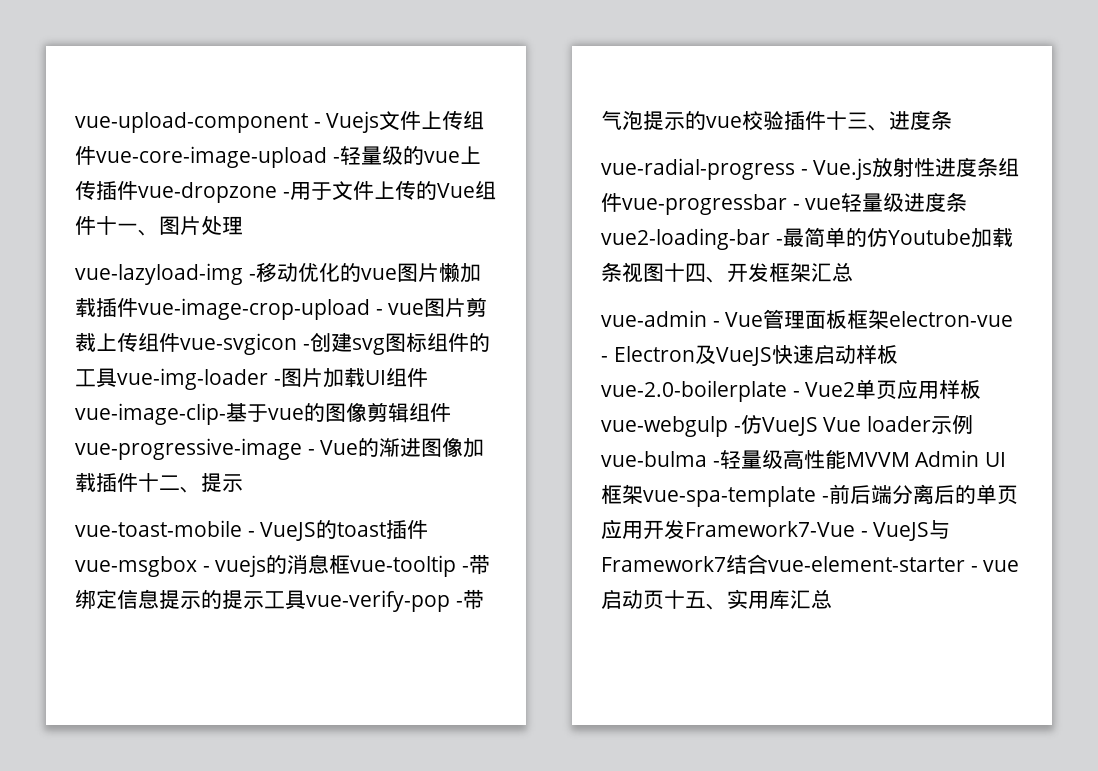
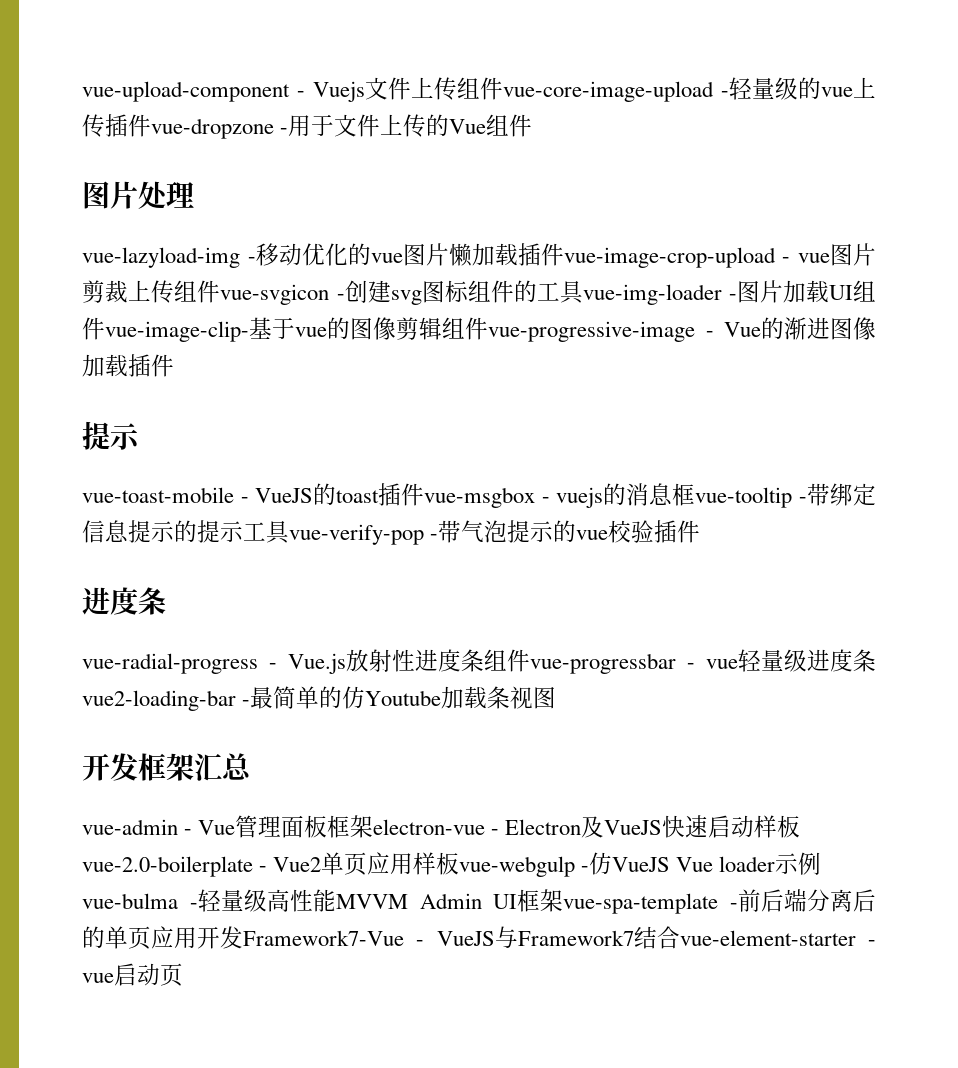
- vue-upload-component - Vuejs文件上传组件vue-core-image-upload -轻量级的vue上传插件vue-dropzone -用于文件上传的Vue组件十一、图片处理
+ vue-upload-component - Vuejs文件上传组件vue-core-image-upload -轻量级的vue上传插件vue-dropzone -用于文件上传的Vue组件
+ 图片处理
- vue-lazyload-img -移动优化的vue图片懒加载插件vue-image-crop-upload - vue图片剪裁上传组件vue-svgicon -创建svg图标组件的工具vue-img-loader -图片加载UI组件vue-image-clip-基于vue的图像剪辑组件vue-progressive-image - Vue的渐进图像加载插件十二、提示
+ vue-lazyload-img -移动优化的vue图片懒加载插件vue-image-crop-upload - vue图片剪裁上传组件vue-svgicon -创建svg图标组件的工具vue-img-loader -图片加载UI组件vue-image-clip-基于vue的图像剪辑组件vue-progressive-image - Vue的渐进图像加载插件
+ 提示
- vue-toast-mobile - VueJS的toast插件vue-msgbox - vuejs的消息框vue-tooltip -带绑定信息提示的提示工具vue-verify-pop -带气泡提示的vue校验插件十三、进度条
+ vue-toast-mobile - VueJS的toast插件vue-msgbox - vuejs的消息框vue-tooltip -带绑定信息提示的提示工具vue-verify-pop -带气泡提示的vue校验插件
+ 进度条
- vue-radial-progress - Vue.js放射性进度条组件vue-progressbar - vue轻量级进度条vue2-loading-bar -最简单的仿Youtube加载条视图十四、开发框架汇总
+ vue-radial-progress - Vue.js放射性进度条组件vue-progressbar - vue轻量级进度条vue2-loading-bar -最简单的仿Youtube加载条视图
+ 开发框架汇总
- vue-admin - Vue管理面板框架electron-vue - Electron及VueJS快速启动样板vue-2.0-boilerplate - Vue2单页应用样板vue-webgulp -仿VueJS Vue loader示例vue-bulma -轻量级高性能MVVM Admin UI框架vue-spa-template -前后端分离后的单页应用开发Framework7-Vue - VueJS与Framework7结合vue-element-starter - vue启动页十五、实用库汇总
+ vue-admin - Vue管理面板框架electron-vue - Electron及VueJS快速启动样板vue-2.0-boilerplate - Vue2单页应用样板vue-webgulp -仿VueJS Vue loader示例vue-bulma -轻量级高性能MVVM Admin UI框架vue-spa-template -前后端分离后的单页应用开发Framework7-Vue - VueJS与Framework7结合vue-element-starter - vue启动页

